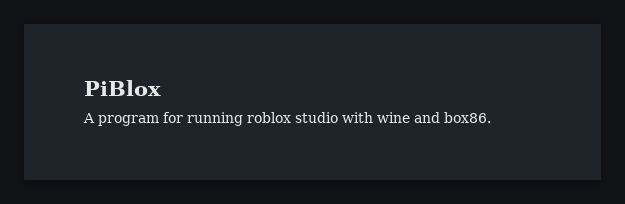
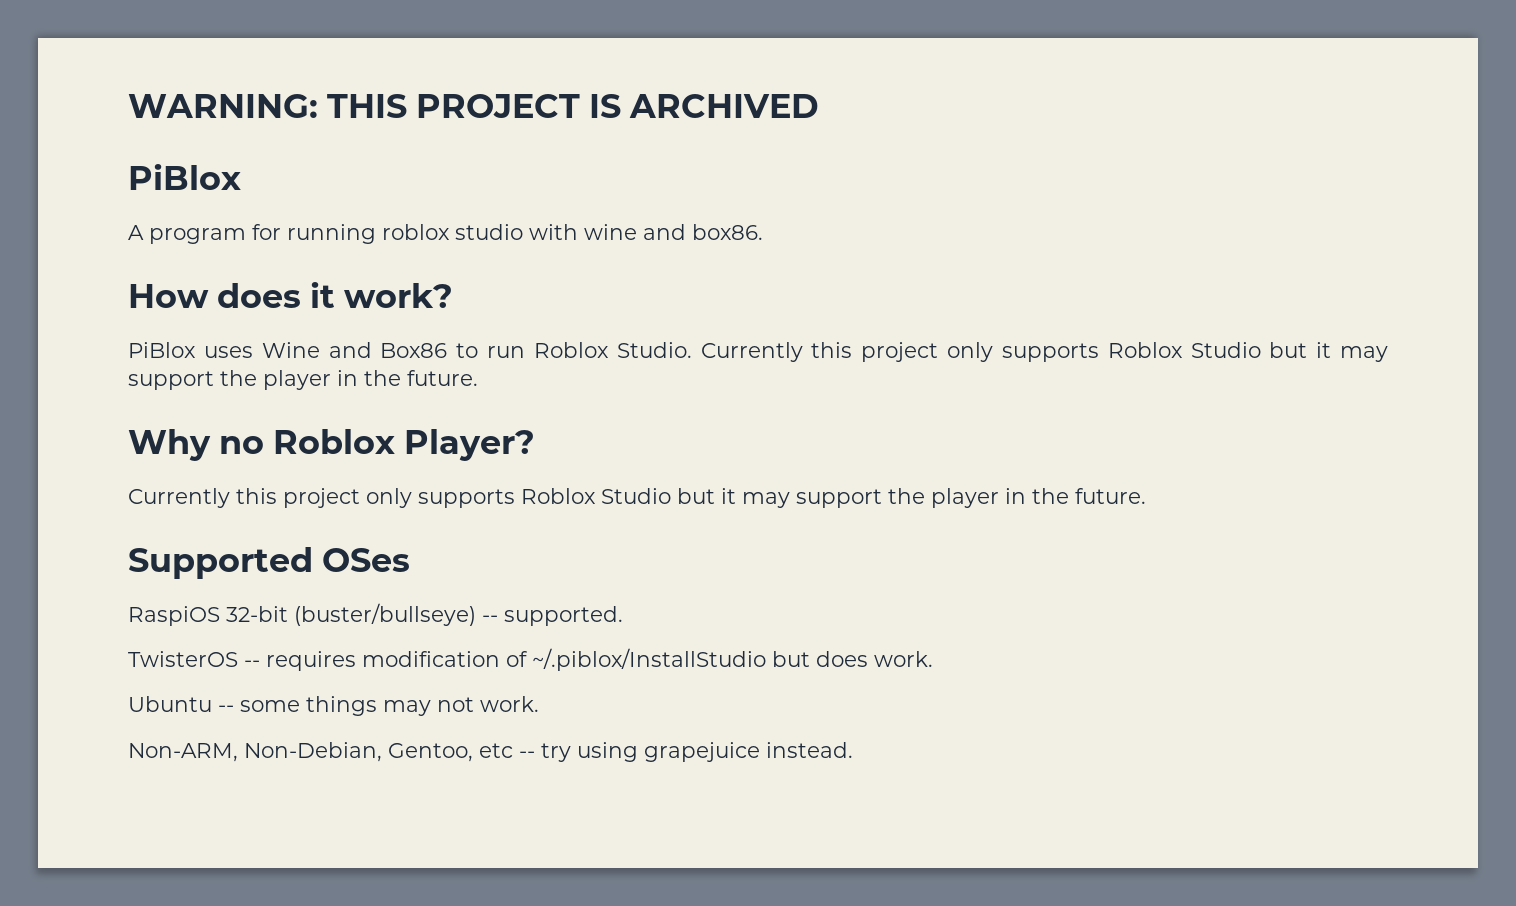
+ WARNING: THIS PROJECT IS ARCHIVED
+ How does it work?
+ PiBlox uses Wine and Box86 to run Roblox Studio. Currently this project only supports Roblox Studio but it may support the player in the future.
+ Why no Roblox Player?
+ Currently this project only supports Roblox Studio but it may support the player in the future.
+ Supported OSes
+ RaspiOS 32-bit (buster/bullseye) -- supported.
+ TwisterOS -- requires modification of ~/.piblox/InstallStudio but does work.
+ Ubuntu -- some things may not work.
+ Non-ARM, Non-Debian, Gentoo, etc -- try using grapejuice instead.

